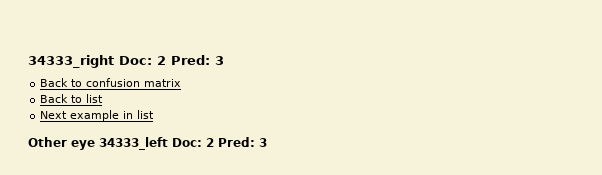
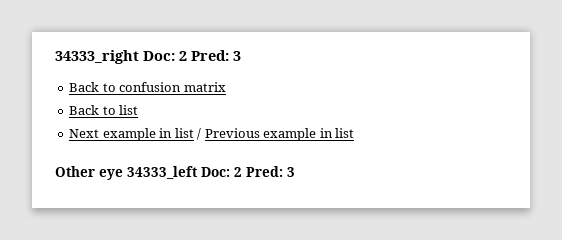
- Next example in list
+ Next example in list / Previous example in list

